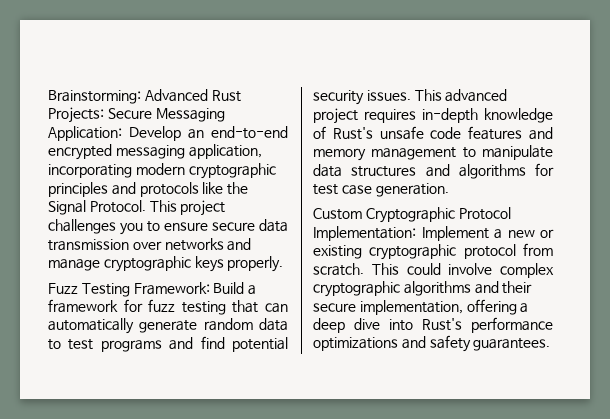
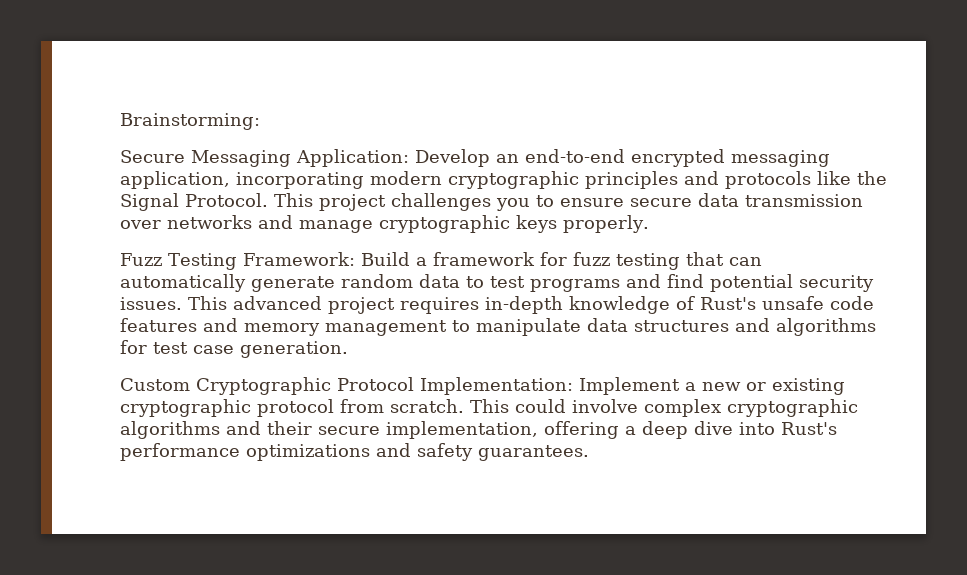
- Brainstorming: Advanced Rust Projects: Secure Messaging Application: Develop an end-to-end encrypted messaging application, incorporating modern cryptographic principles and protocols like the Signal Protocol.
+ Brainstorming:
+ Secure Messaging Application: Develop an end-to-end encrypted messaging application, incorporating modern cryptographic principles and protocols like the Signal Protocol.

